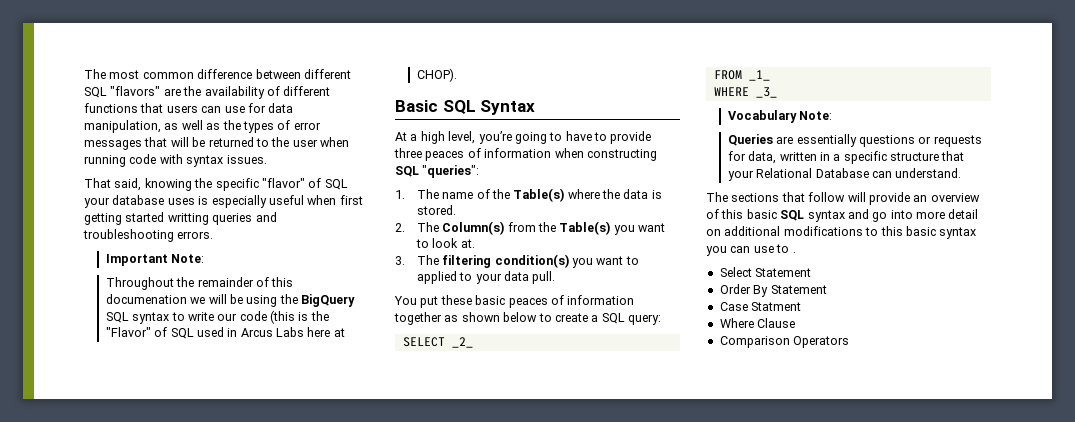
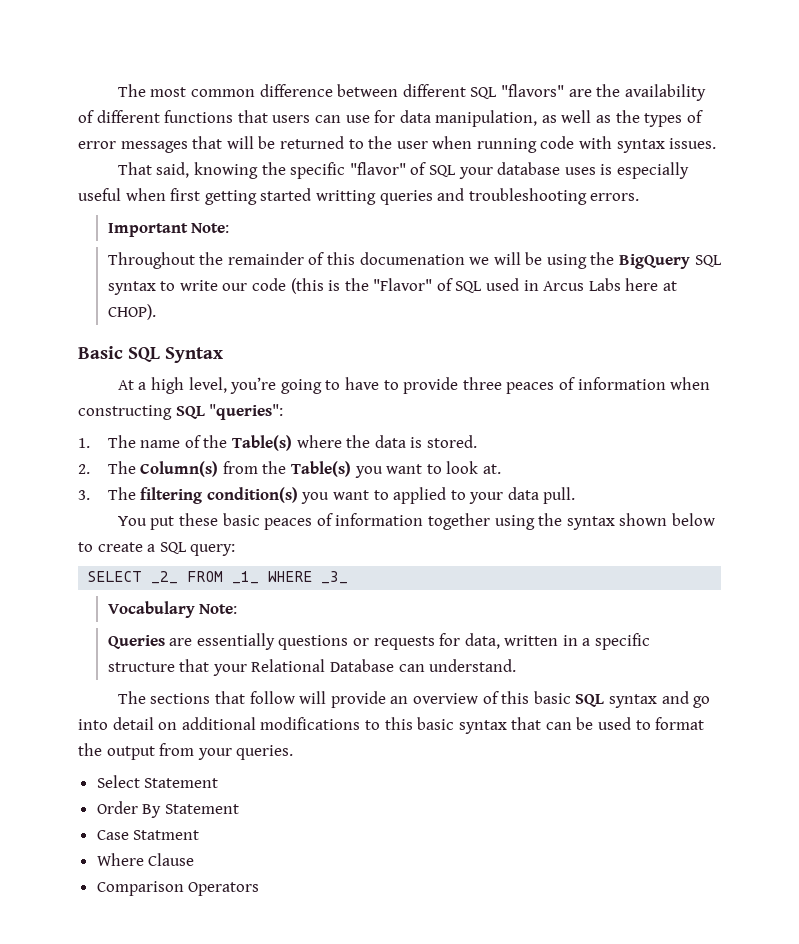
- You put these basic peaces of information together as shown below to create a SQL query:
+ You put these basic peaces of information together using the syntax shown below to create a SQL query:
- SELECT _2_
- FROM _1_
- WHERE _3_
+ SELECT _2_ FROM _1_ WHERE _3_
- The sections that follow will provide an overview of this basic SQL syntax and go into more detail on additional modifications to this basic syntax you can use to .
+ The sections that follow will provide an overview of this basic SQL syntax and go into detail on additional modifications to this basic syntax that can be used to format the output from your queries.

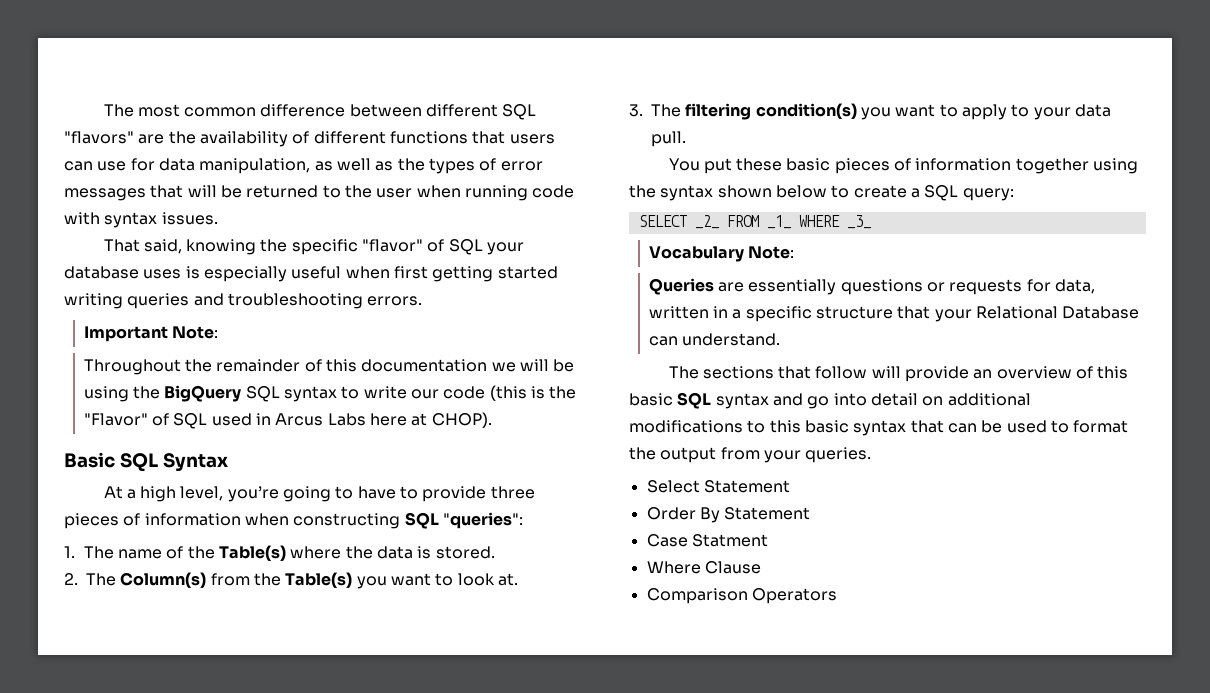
- That said, knowing the specific "flavor" of SQL your database uses is especially useful when first getting started writting queries and troubleshooting errors.
+ That said, knowing the specific "flavor" of SQL your database uses is especially useful when first getting started writing queries and troubleshooting errors.
- Throughout the remainder of this documenation we will be using the BigQuery SQL syntax to write our code (this is the "Flavor" of SQL used in Arcus Labs here at CHOP).
+ Throughout the remainder of this documentation we will be using the BigQuery SQL syntax to write our code (this is the "Flavor" of SQL used in Arcus Labs here at CHOP).
- At a high level, you’re going to have to provide three peaces of information when constructing SQL "queries":
+ At a high level, you’re going to have to provide three pieces of information when constructing SQL "queries":
- 3. The filtering condition(s) you want to applied to your data pull.
+ 3. The filtering condition(s) you want to apply to your data pull.
- You put these basic peaces of information together using the syntax shown below to create a SQL query:
+ You put these basic pieces of information together using the syntax shown below to create a SQL query:

